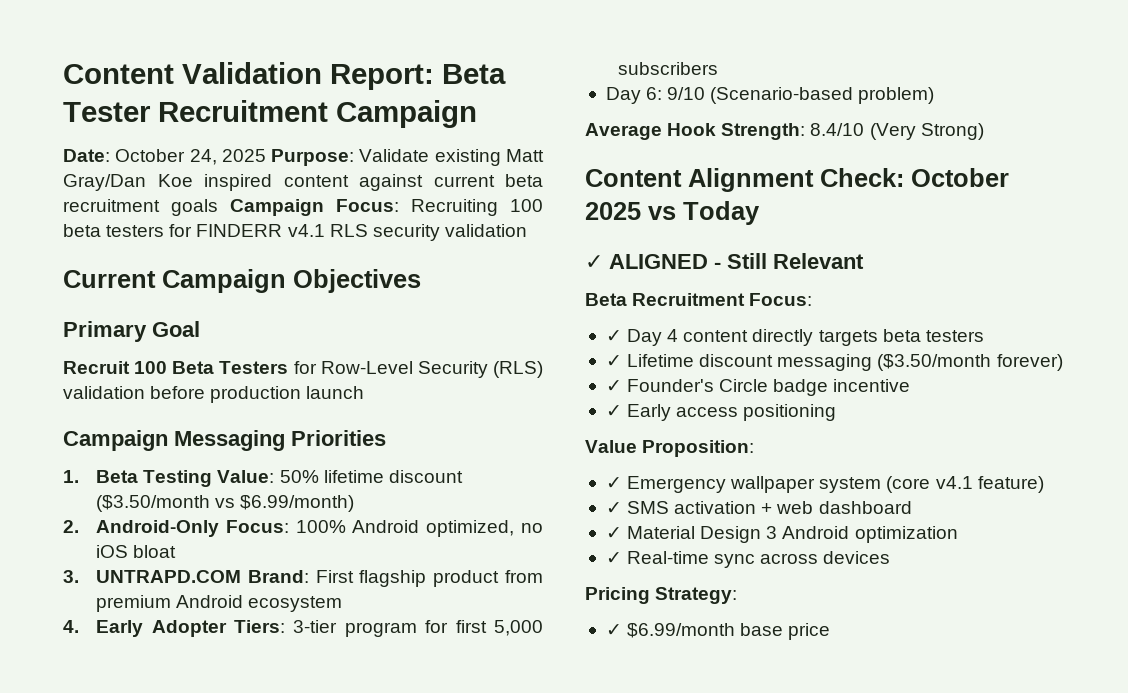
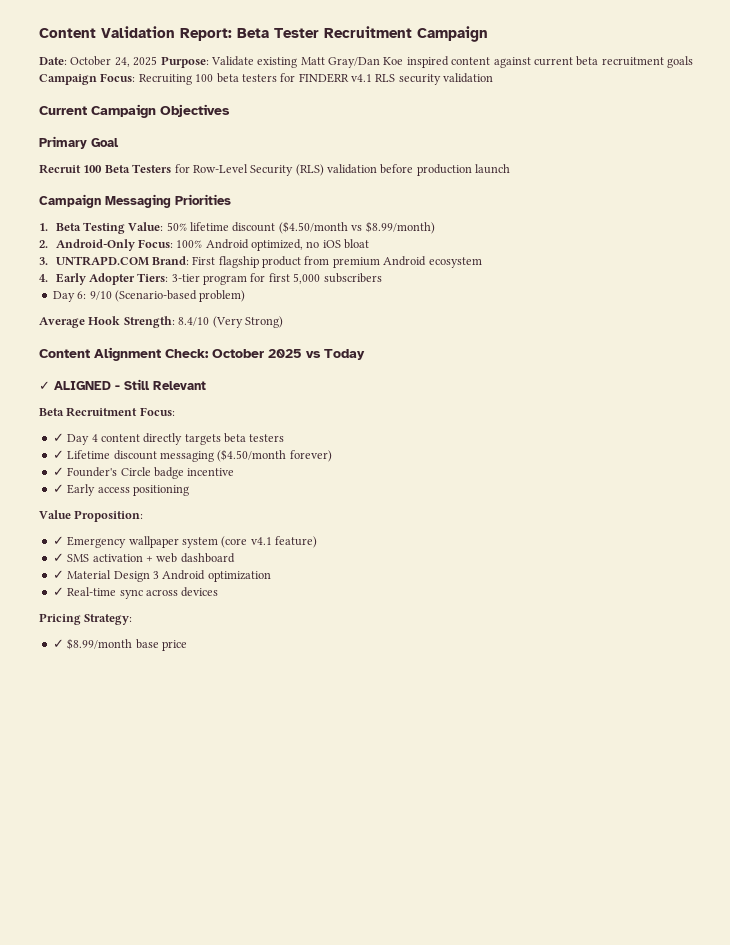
- 1. Beta Testing Value: 50% lifetime discount ($3.50/month vs $6.99/month)
+ 1. Beta Testing Value: 50% lifetime discount ($4.50/month vs $8.99/month)
- ✓ Lifetime discount messaging ($3.50/month forever)
+ ✓ Lifetime discount messaging ($4.50/month forever)
- ✓ $6.99/month base price
+ ✓ $8.99/month base price

